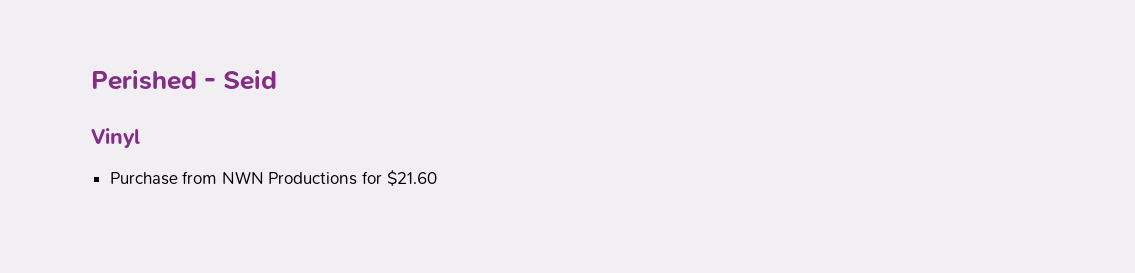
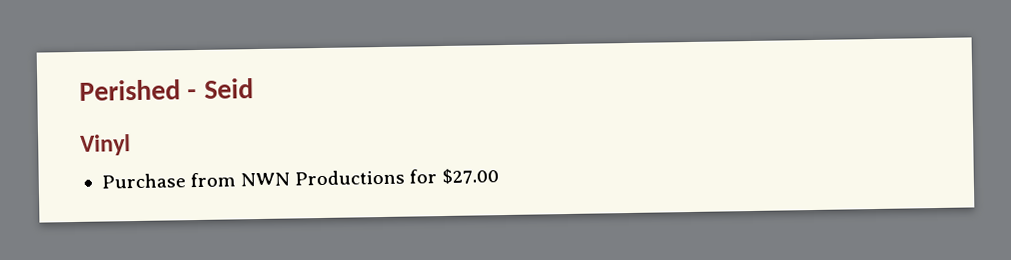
- Purchase from NWN Productions for $21.60
+ Purchase from NWN Productions for $27.00

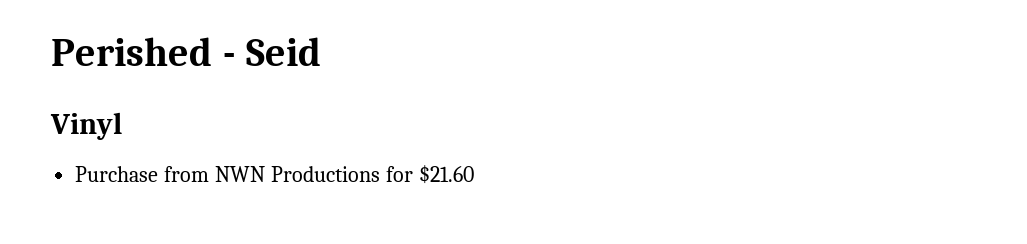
- Purchase from NWN Productions for $27.00
+ Purchase from NWN Productions for $21.60

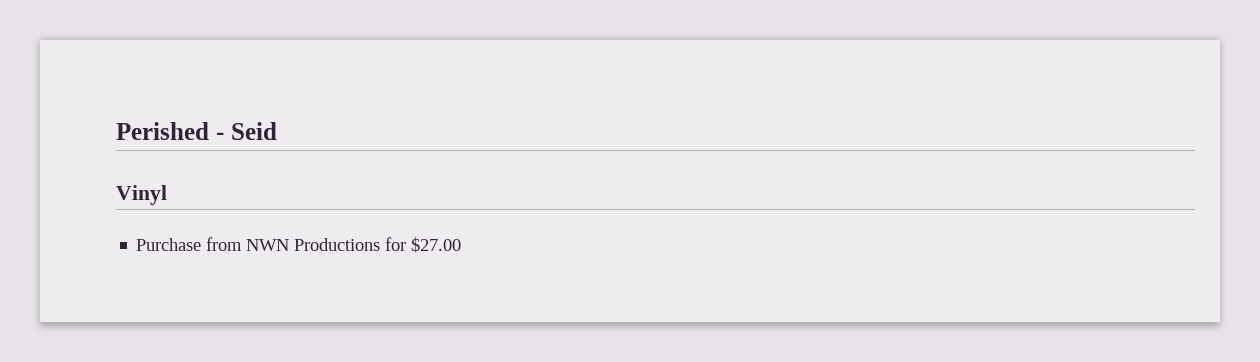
- Purchase from NWN Productions for $21.60
+ Purchase from NWN Productions for $27.00

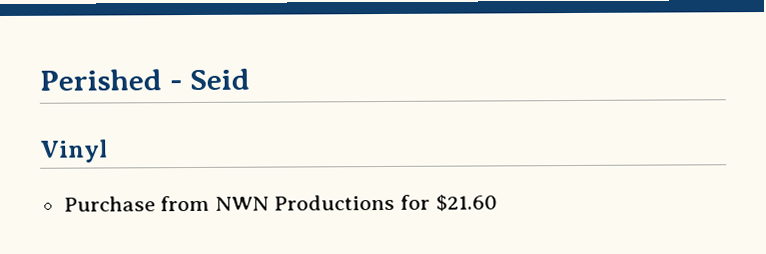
- Purchase from NWN Productions for $27.00
+ Purchase from NWN Productions for $21.60

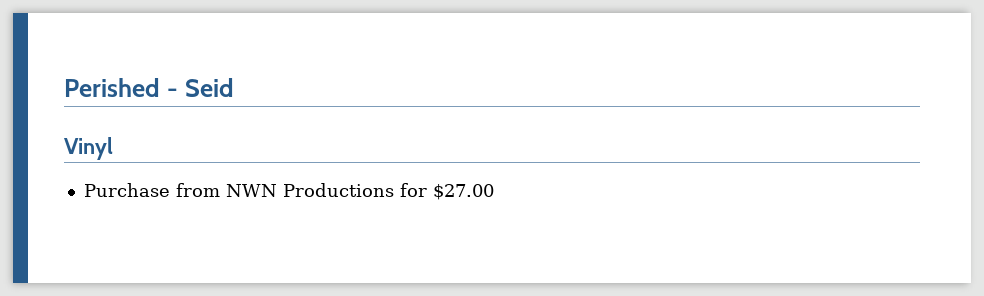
- Purchase from NWN Productions for $21.60
+ Purchase from NWN Productions for $27.00

